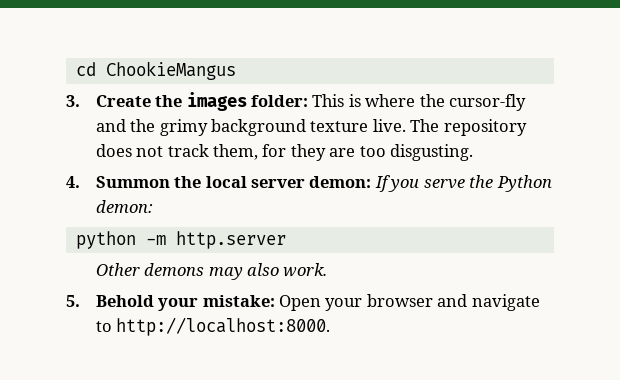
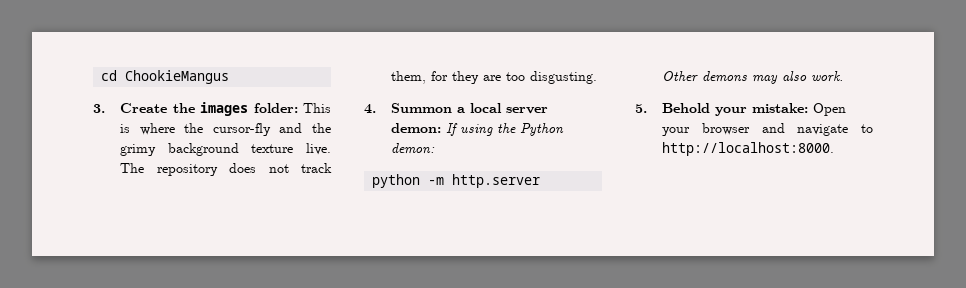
- 4. Summon the local server demon: If you serve the Python demon:
+ 4. Summon a local server demon: If using the Python demon:

